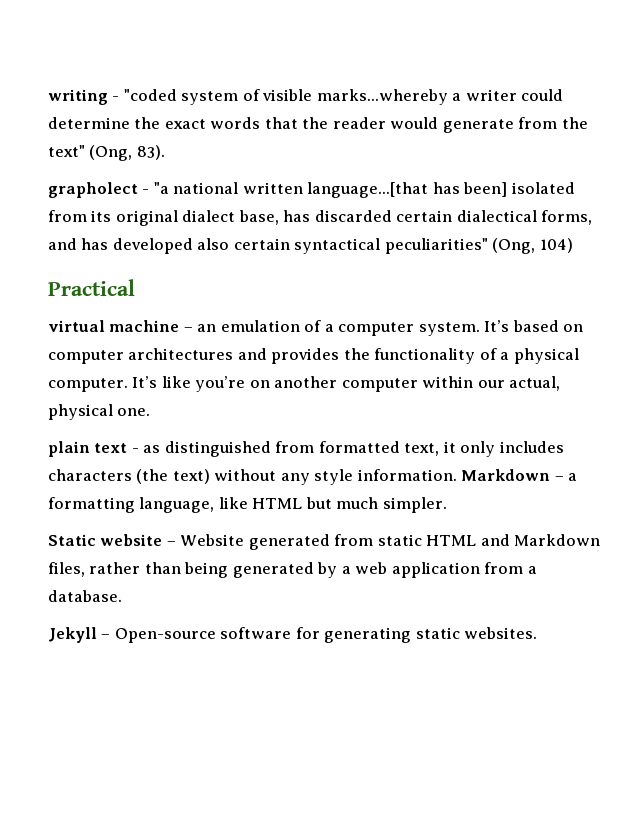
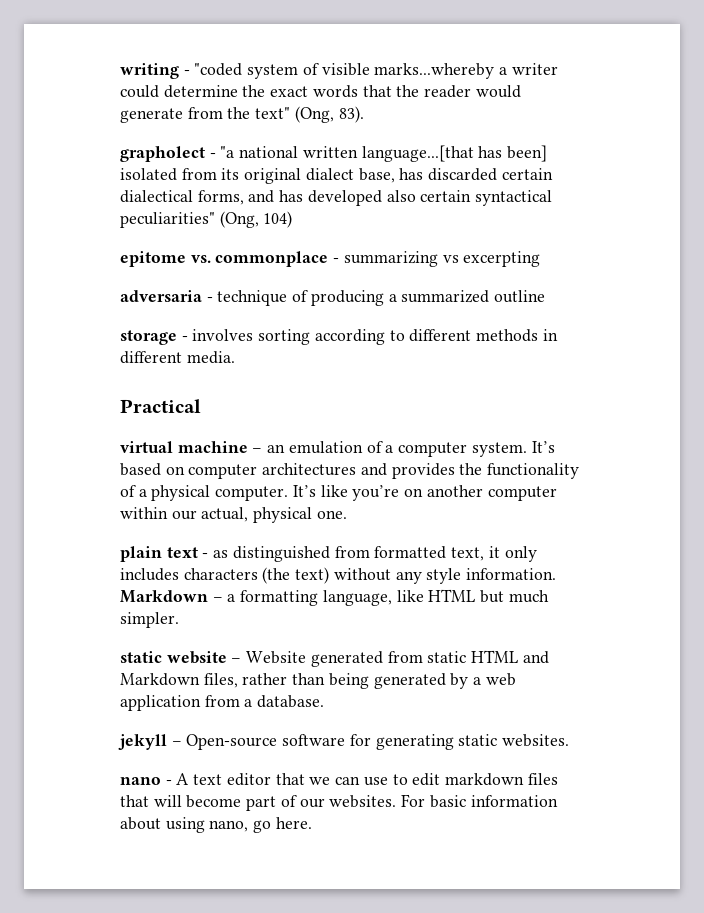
+ epitome vs. commonplace - summarizing vs excerpting
+ adversaria - technique of producing a summarized outline
+ storage - involves sorting according to different methods in different media.
- Static website – Website generated from static HTML and Markdown files, rather than being generated by a web application from a database.
+ static website – Website generated from static HTML and Markdown files, rather than being generated by a web application from a database.
- Jekyll – Open-source software for generating static websites.
+ jekyll – Open-source software for generating static websites.
+ nano - A text editor that we can use to edit markdown files that will become part of our websites. For basic information about using nano, go here.

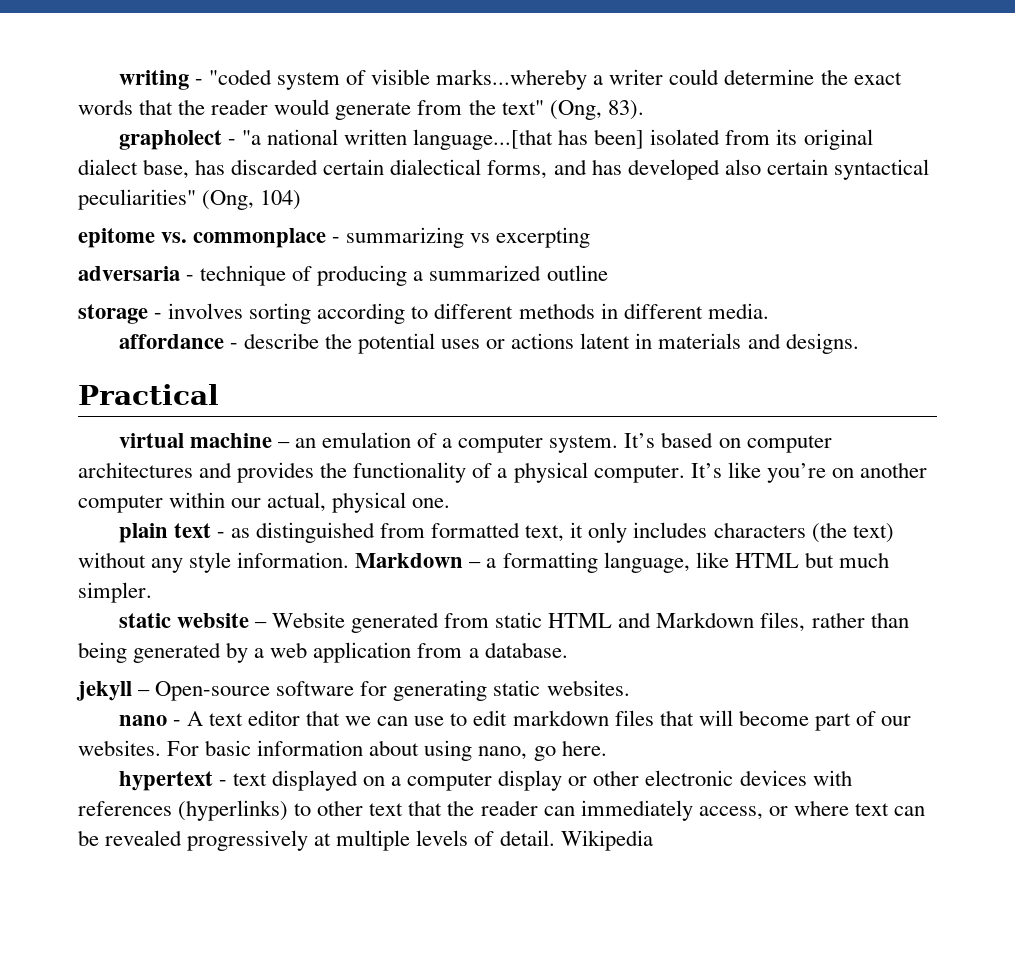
+ affordance - describe the potential uses or actions latent in materials and designs.
+ hypertext - text displayed on a computer display or other electronic devices with references (hyperlinks) to other text that the reader can immediately access, or where text can be revealed progressively at multiple levels of detail. Wikipedia

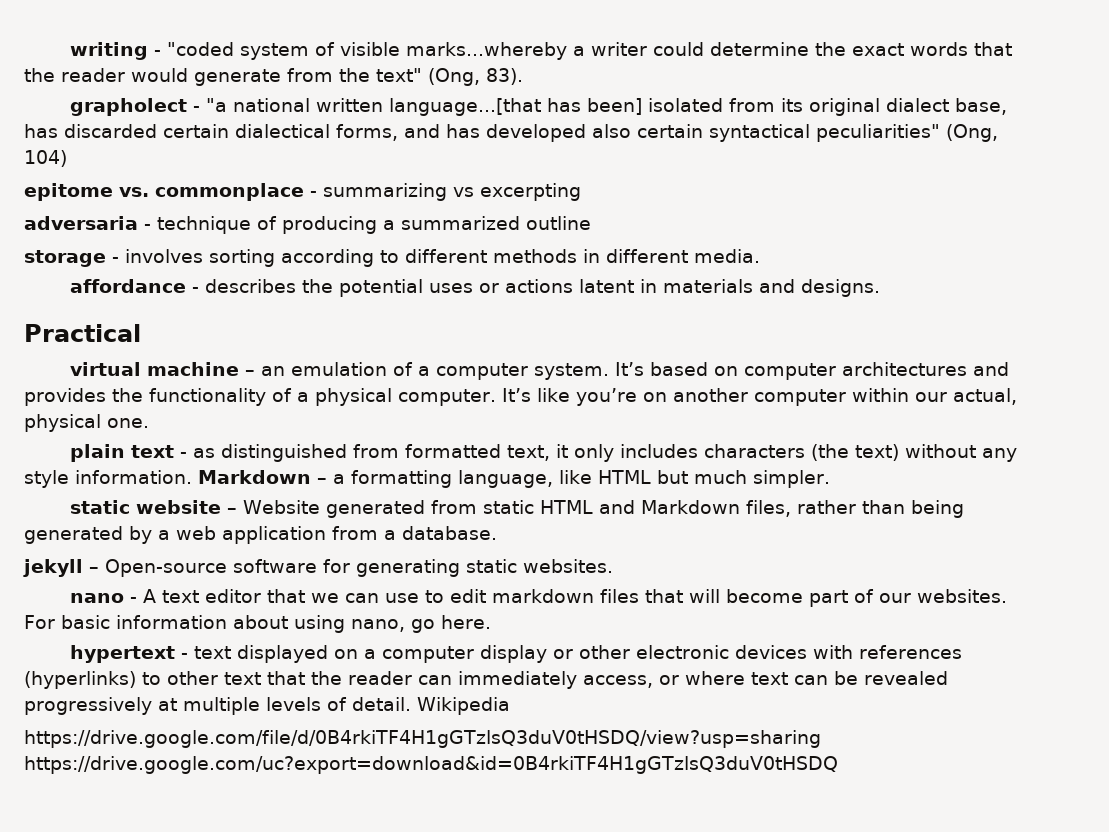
- affordance - describe the potential uses or actions latent in materials and designs.
+ affordance - describes the potential uses or actions latent in materials and designs.
+ https://drive.google.com/file/d/0B4rkiTF4H1gGTzlsQ3duV0tHSDQ/view?usp=sharing https://drive.google.com/uc?export=download&id=0B4rkiTF4H1gGTzlsQ3duV0tHSDQ

